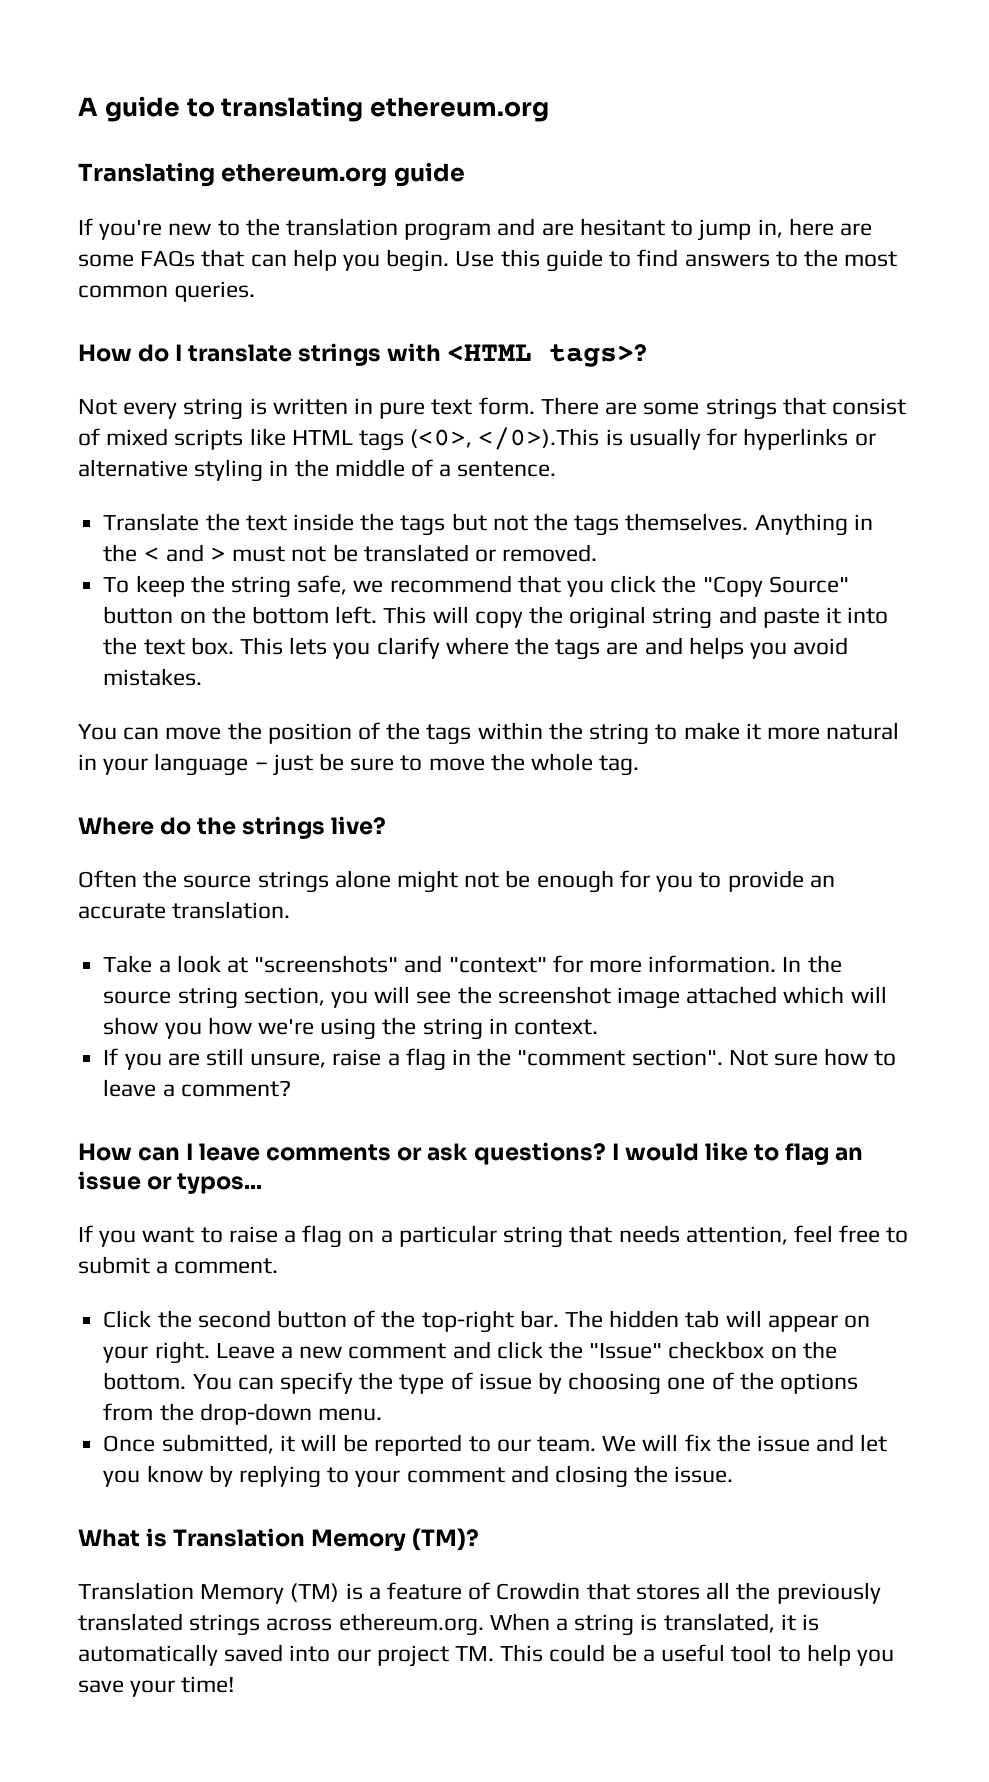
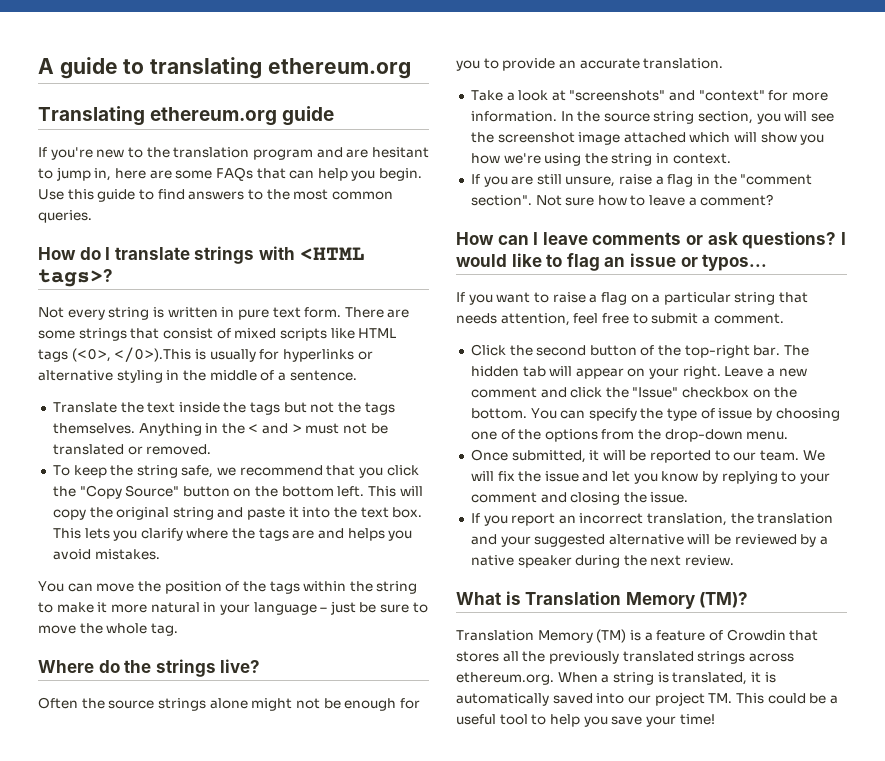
+ If you report an incorrect translation, the translation and your suggested alternative will be reviewed by a native speaker during the next review.

